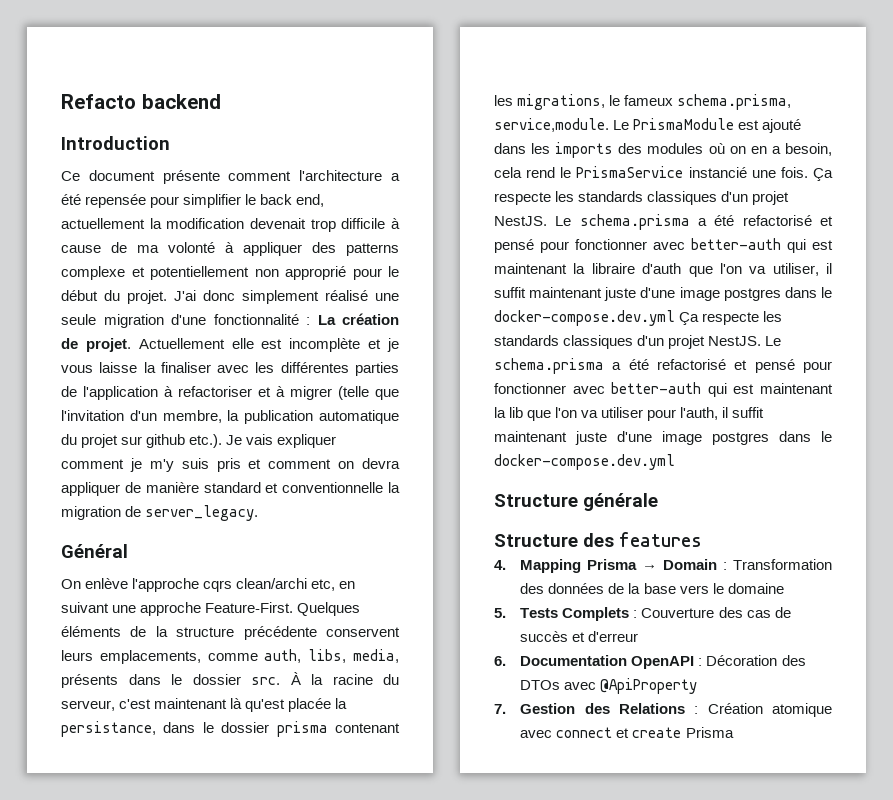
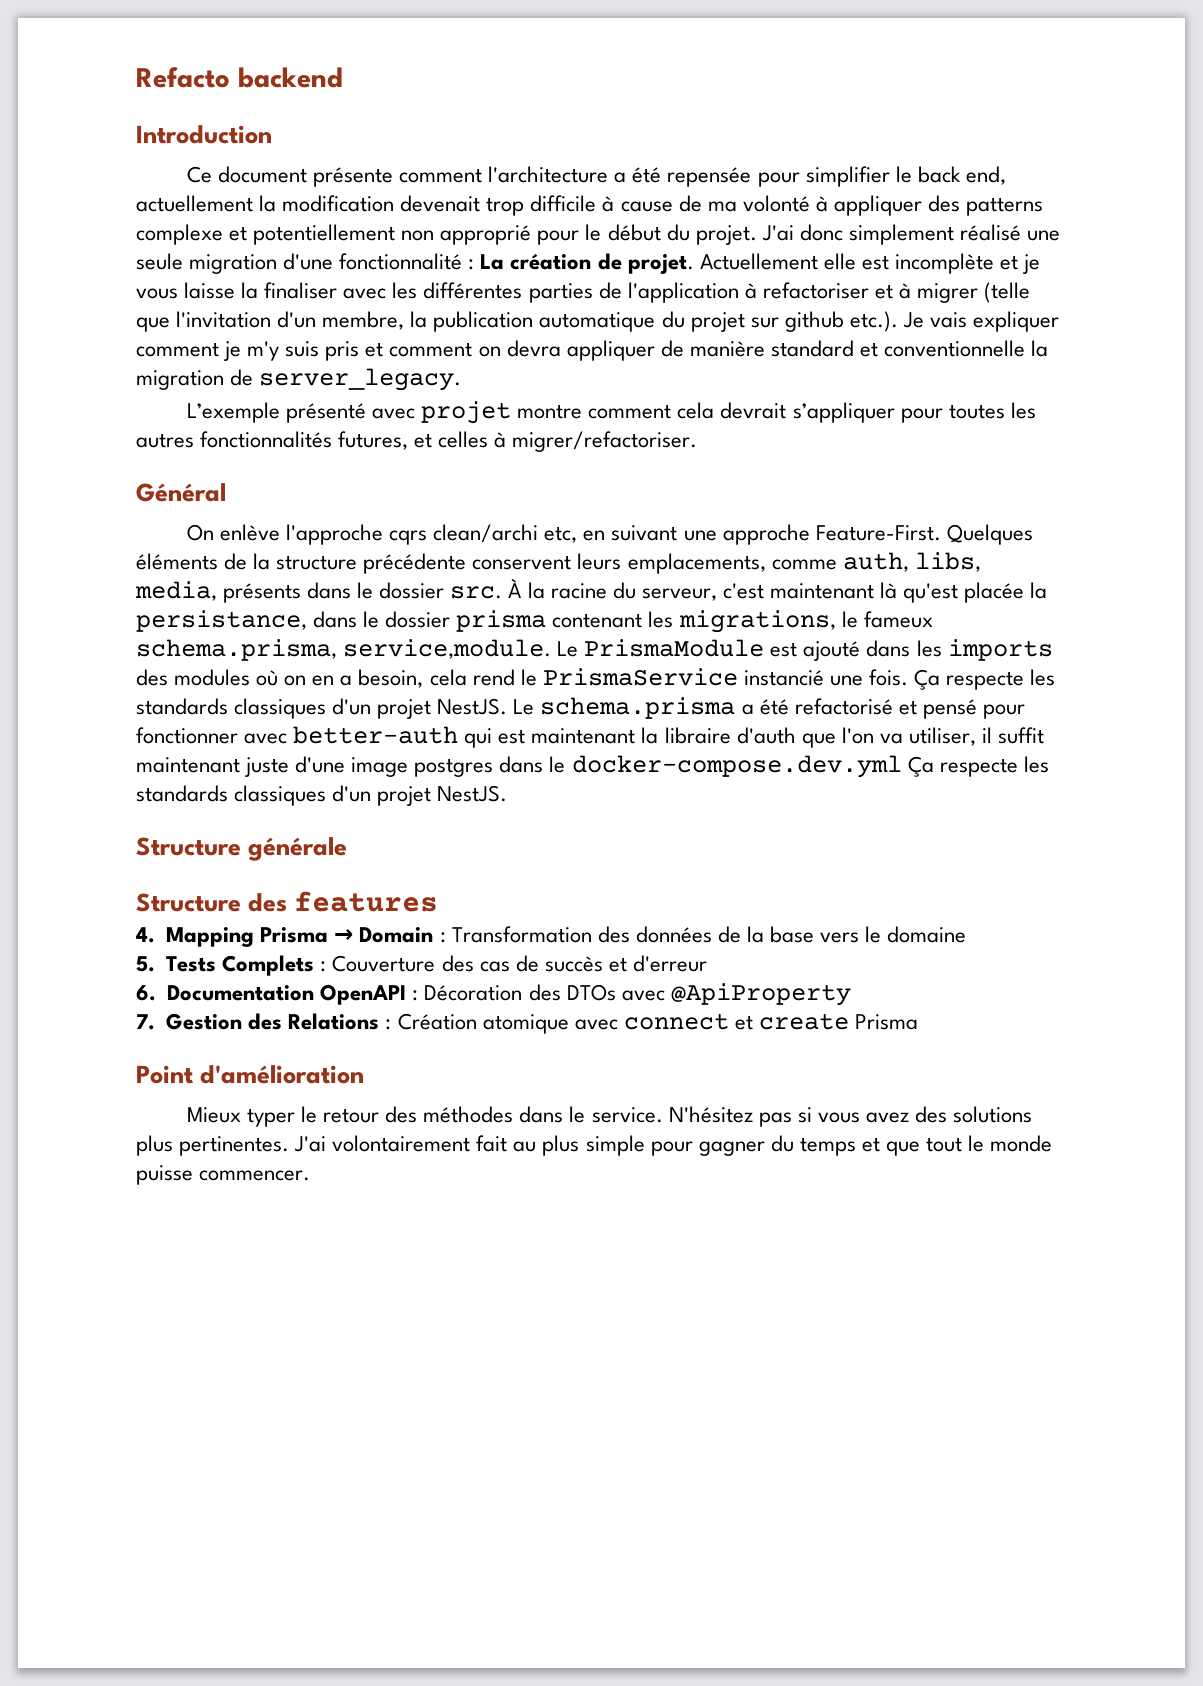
+ L’exemple présenté avec projet montre comment cela devrait s’appliquer pour toutes les autres fonctionnalités futures, et celles à migrer/refactoriser.
- Le schema.prisma a été refactorisé et pensé pour fonctionner avec better-auth qui est maintenant la lib que l'on va utiliser pour l'auth, il suffit maintenant juste d'une image postgres dans le docker-compose.dev.yml
+ Point d'amélioration
+ Mieux typer le retour des méthodes dans le service. N'hésitez pas si vous avez des solutions plus pertinentes. J'ai volontairement fait au plus simple pour gagner du temps et que tout le monde puisse commencer.

